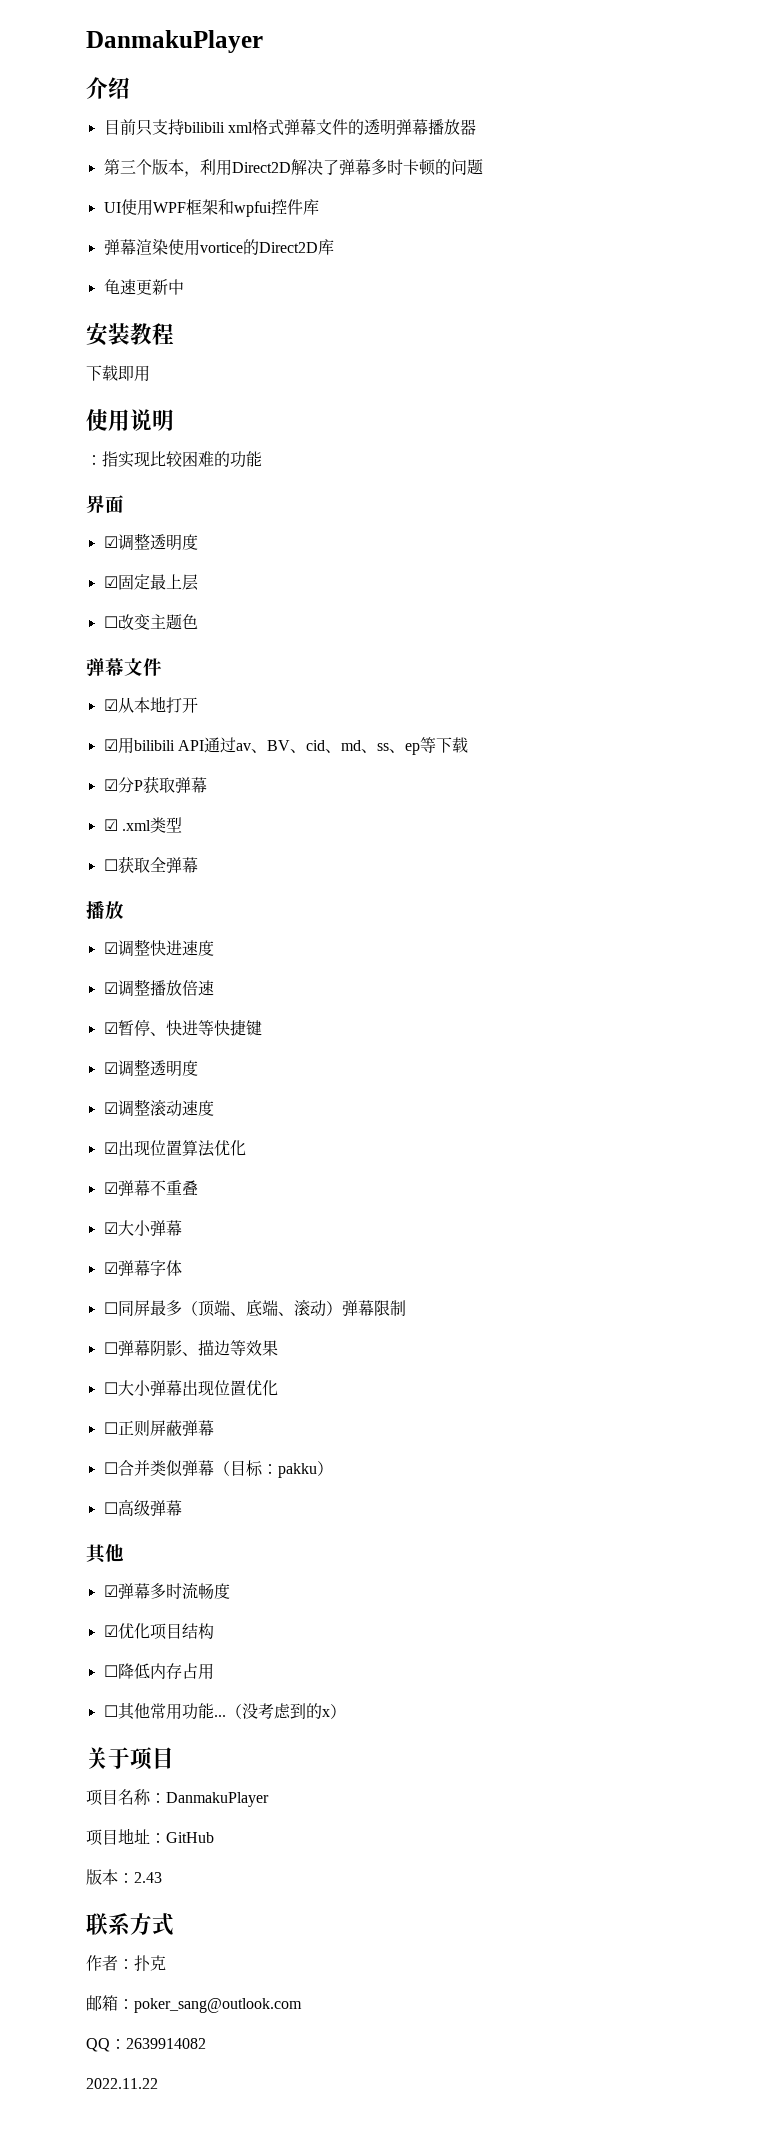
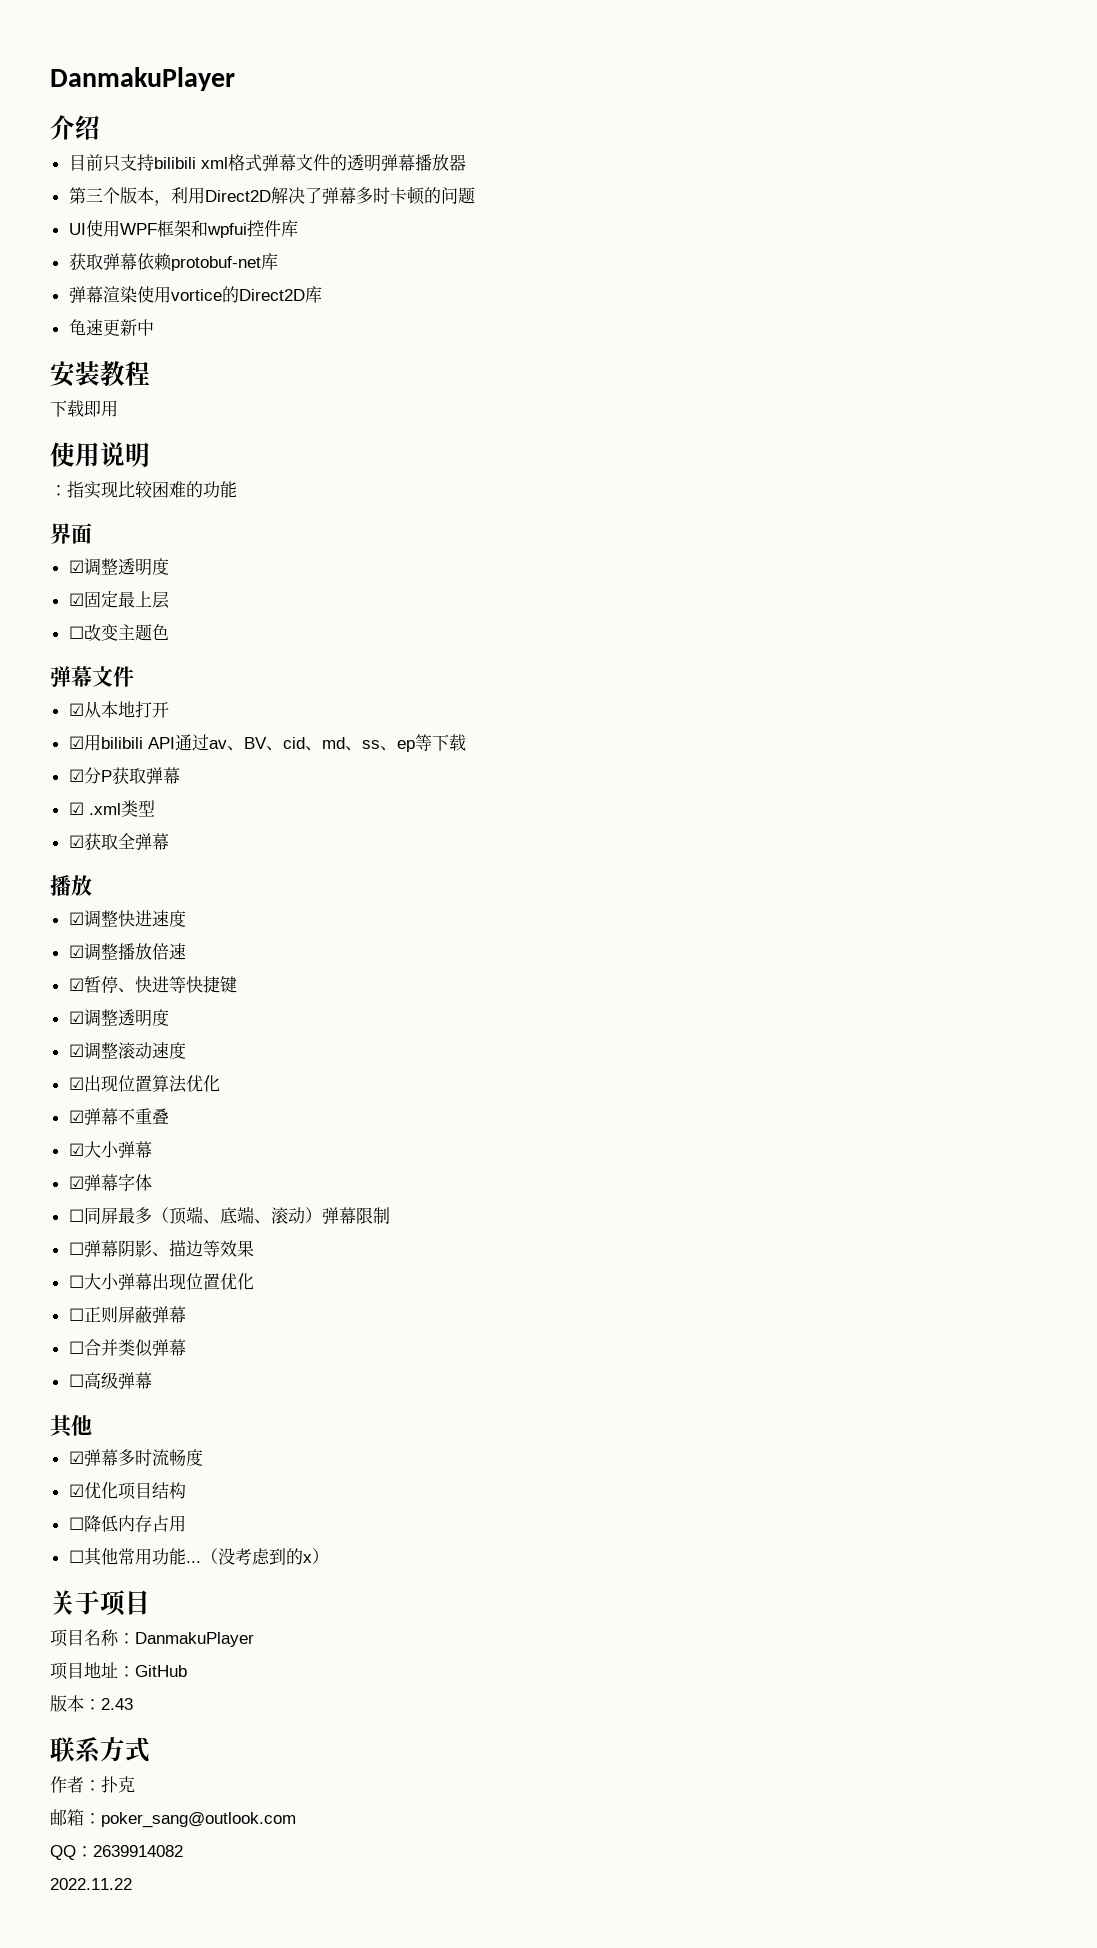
+ 获取弹幕依赖protobuf-net库
- ☐获取全弹幕
+ ☑获取全弹幕
- ☐合并类似弹幕（目标：pakku）
+ ☐合并类似弹幕

